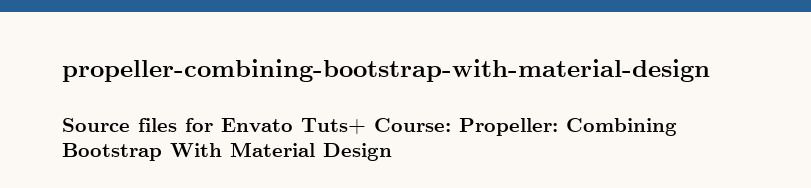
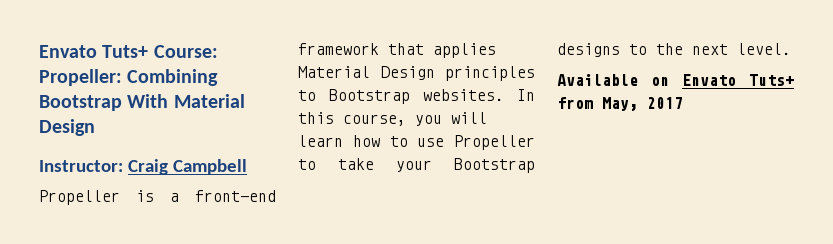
- propeller-combining-bootstrap-with-material-design
- Source files for Envato Tuts+ Course: Propeller: Combining Bootstrap With Material Design
+ Envato Tuts+ Course: Propeller: Combining Bootstrap With Material Design
+ Instructor: Craig Campbell
+ Propeller is a front-end framework that applies Material Design principles to Bootstrap websites. In this course, you will learn how to use Propeller to take your Bootstrap designs to the next level.
+ Available on Envato Tuts+ from May, 2017

